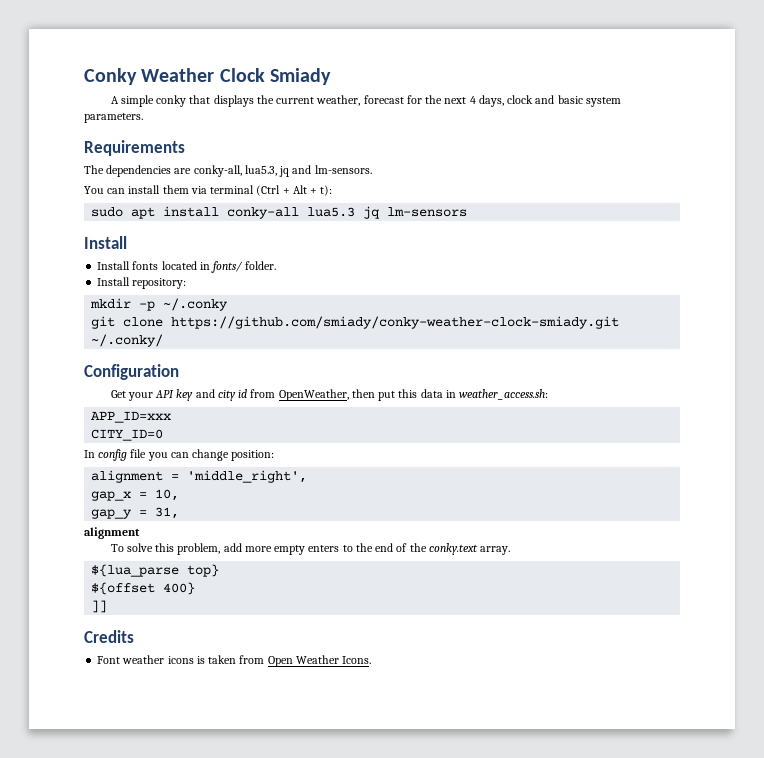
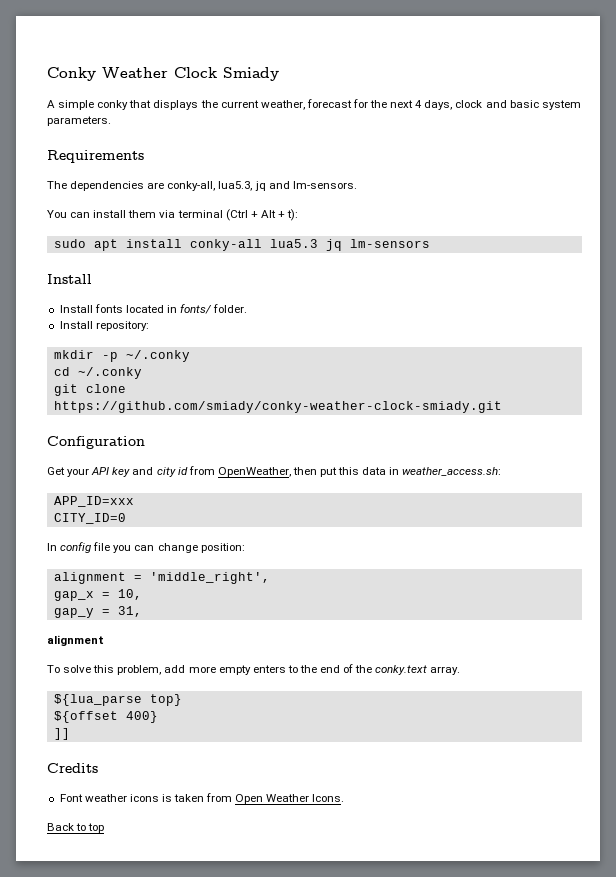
+ cd ~/.conky
- git clone https://github.com/smiady/conky-weather-clock-smiady.git ~/.conky/
+ git clone https://github.com/smiady/conky-weather-clock-smiady.git
+ Back to top

